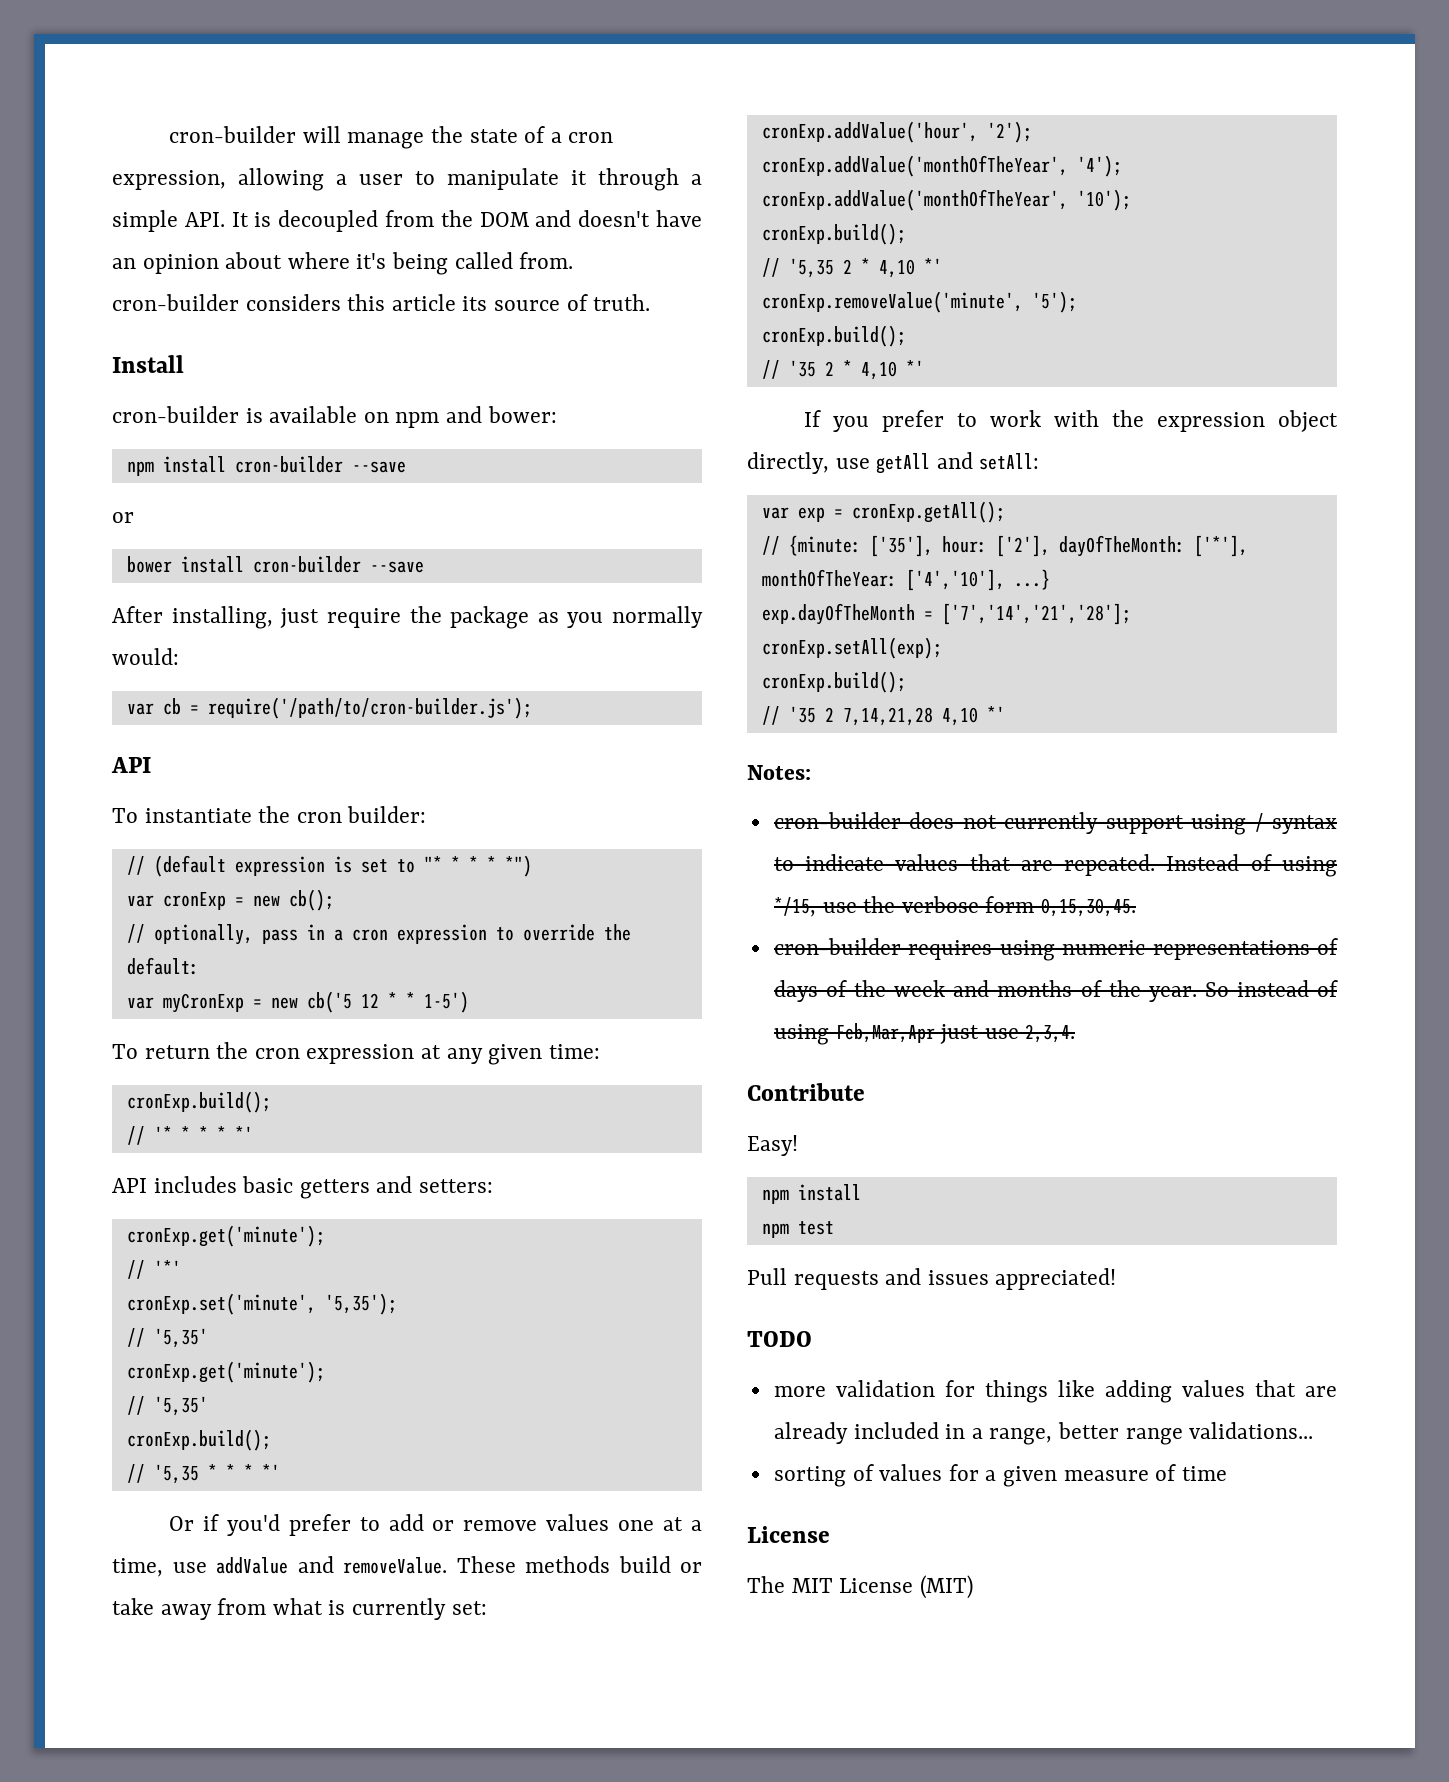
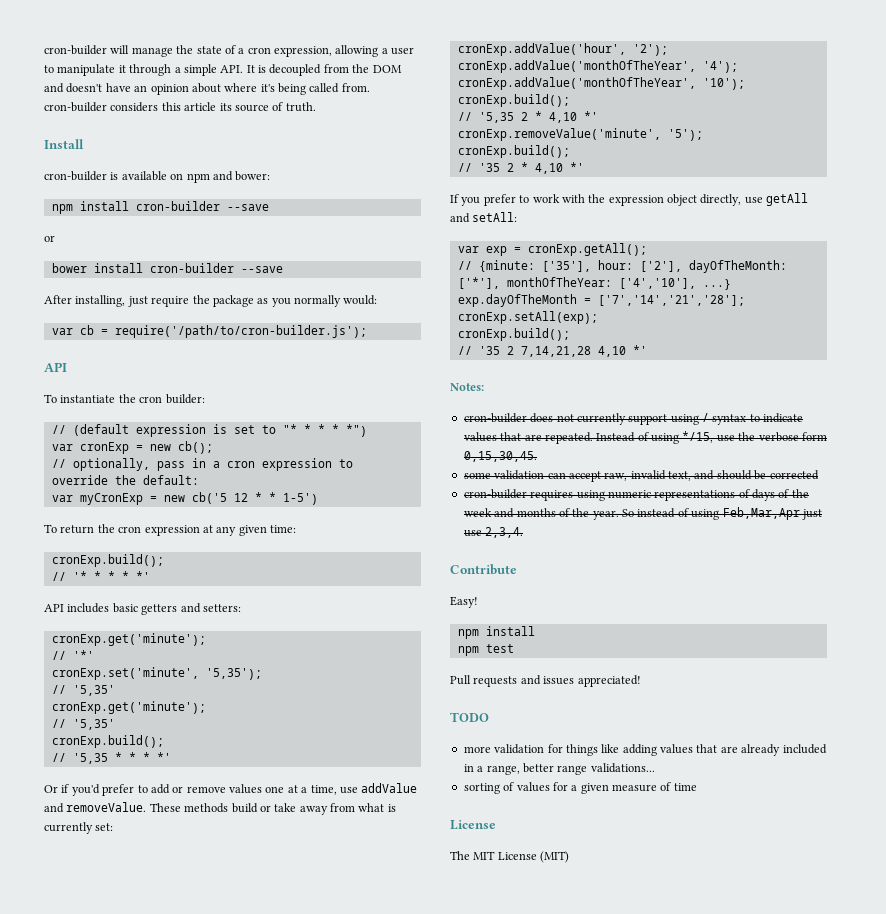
+ some validation can accept raw, invalid text, and should be corrected

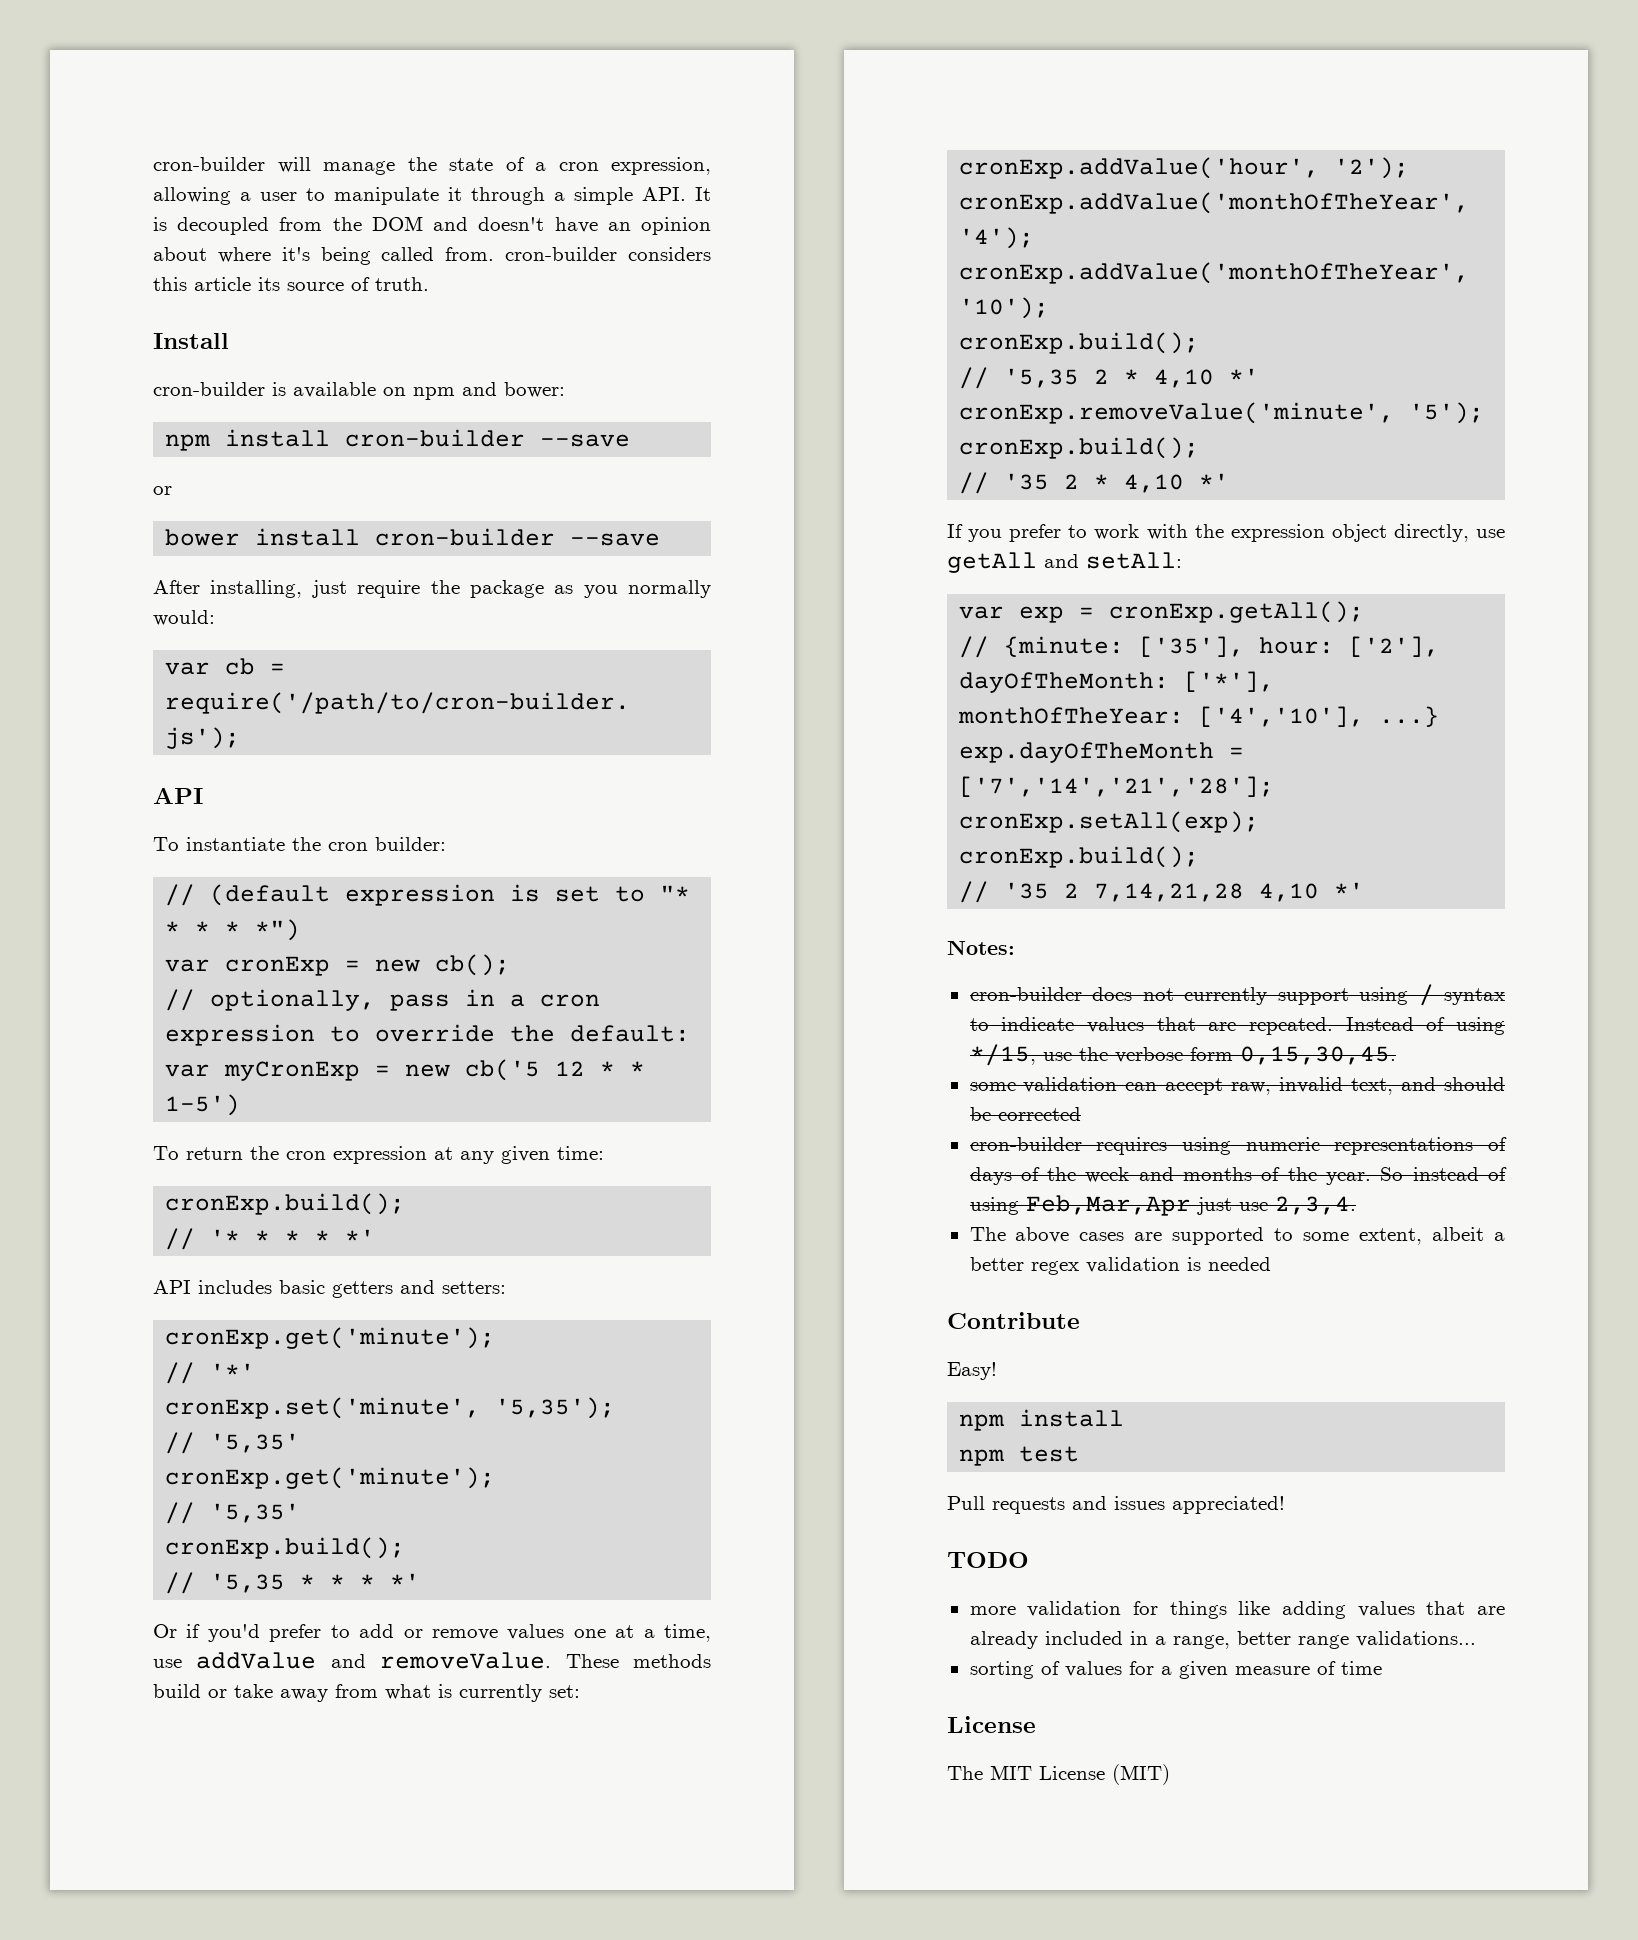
+ The above cases are supported to some extent, albeit a better regex validation is needed

